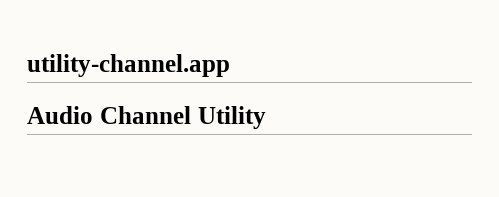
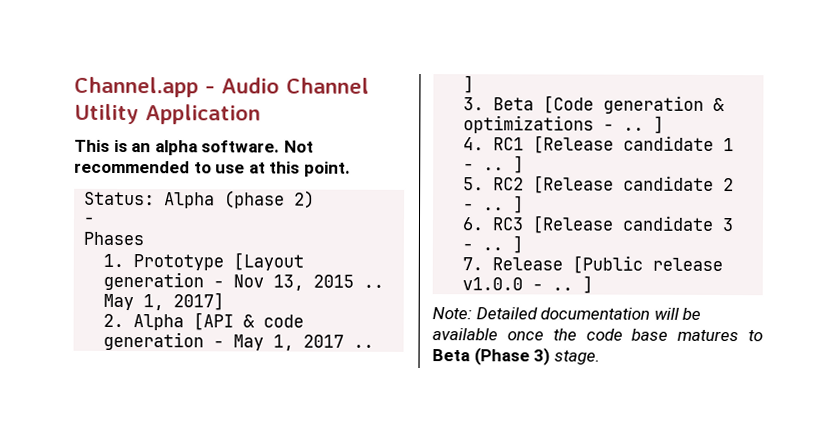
- utility-channel.app
- Audio Channel Utility
+ Channel.app - Audio Channel Utility Application
+ This is an alpha software. Not recommended to use at this point.
+ Status: Alpha (phase 2)
+ -
+ Phases
+ 1. Prototype [Layout generation - Nov 13, 2015 .. May 1, 2017]
+ 2. Alpha [API & code generation - May 1, 2017 .. ]
+ 3. Beta [Code generation & optimizations - .. ]
+ 4. RC1 [Release candidate 1 - .. ]
+ 5. RC2 [Release candidate 2 - .. ]
+ 6. RC3 [Release candidate 3 - .. ]
+ 7. Release [Public release v1.0.0 - .. ]
+ Note: Detailed documentation will be available once the code base matures to Beta (Phase 3) stage.

